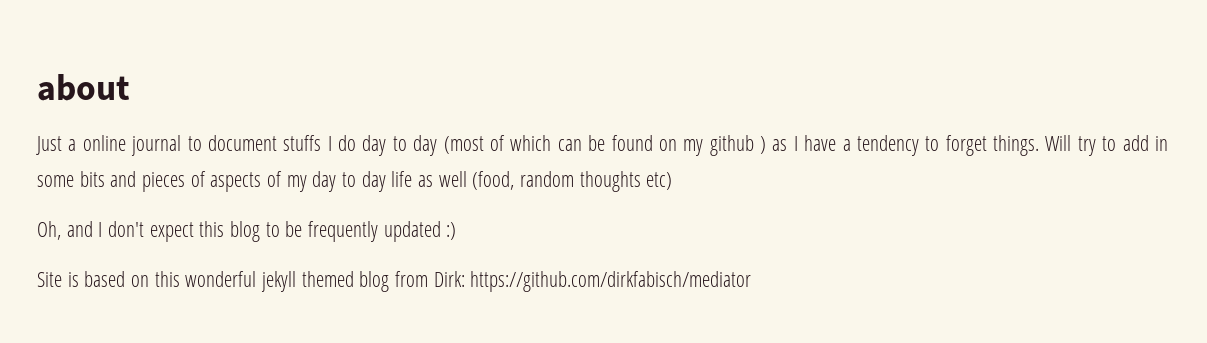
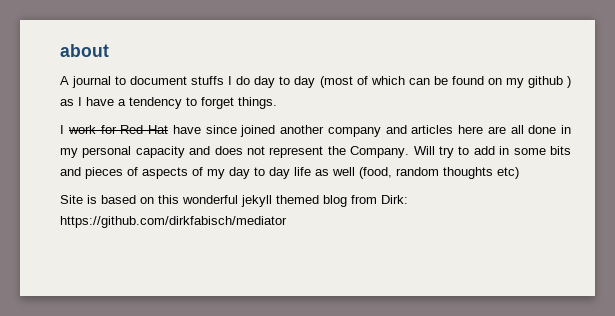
- Just a online journal to document stuffs I do day to day (most of which can be found on my github ) as I have a tendency to forget things.
+ A journal to document stuffs I do day to day (most of which can be found on my github ) as I have a tendency to forget things.
+ I work for Red Hat have since joined another company and articles here are all done in my personal capacity and does not represent the Company.
- Oh, and I don't expect this blog to be frequently updated :)

